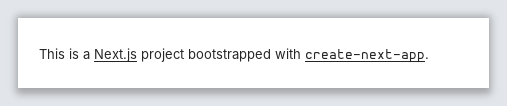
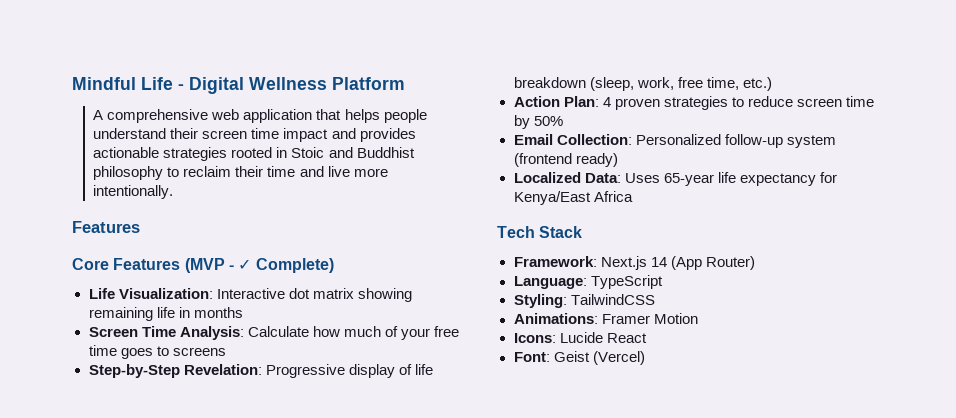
- This is a Next.js project bootstrapped with create-next-app.
+ Mindful Life - Digital Wellness Platform
+ A comprehensive web application that helps people understand their screen time impact and provides actionable strategies rooted in Stoic and Buddhist philosophy to reclaim their time and live more intentionally.
+ Features
+ Core Features (MVP - ✓ Complete)
+ Life Visualization: Interactive dot matrix showing remaining life in months
+ Screen Time Analysis: Calculate how much of your free time goes to screens
+ Step-by-Step Revelation: Progressive display of life breakdown (sleep, work, free time, etc.)
+ Action Plan: 4 proven strategies to reduce screen time by 50%
+ Email Collection: Personalized follow-up system (frontend ready)
+ Localized Data: Uses 65-year life expectancy for Kenya/East Africa
+ Tech Stack
+ Framework: Next.js 14 (App Router)
+ Language: TypeScript
+ Styling: TailwindCSS
+ Animations: Framer Motion
+ Icons: Lucide React
+ Font: Geist (Vercel)

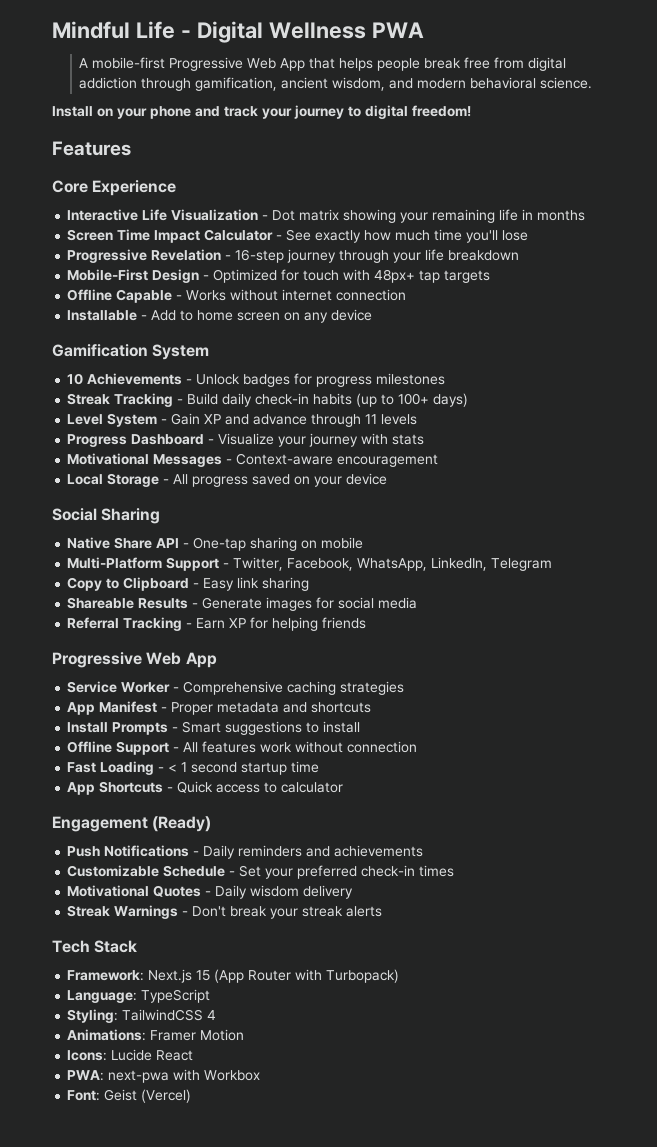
- Mindful Life - Digital Wellness Platform
+ Mindful Life - Digital Wellness PWA
- A comprehensive web application that helps people understand their screen time impact and provides actionable strategies rooted in Stoic and Buddhist philosophy to reclaim their time and live more intentionally.
+ A mobile-first Progressive Web App that helps people break free from digital addiction through gamification, ancient wisdom, and modern behavioral science.
+ Install on your phone and track your journey to digital freedom!
  Features
- Core Features (MVP - ✓ Complete)
- Life Visualization: Interactive dot matrix showing remaining life in months
+ Core Experience
+ Interactive Life Visualization - Dot matrix showing your remaining life in months
- Screen Time Analysis: Calculate how much of your free time goes to screens
- Step-by-Step Revelation: Progressive display of life breakdown (sleep, work, free time, etc.)
- Action Plan: 4 proven strategies to reduce screen time by 50%
- Email Collection: Personalized follow-up system (frontend ready)
- Localized Data: Uses 65-year life expectancy for Kenya/East Africa
+ Screen Time Impact Calculator - See exactly how much time you'll lose
+ Progressive Revelation - 16-step journey through your life breakdown
+ Mobile-First Design - Optimized for touch with 48px+ tap targets
+ Offline Capable - Works without internet connection
+ Installable - Add to home screen on any device
+ Gamification System
+ 10 Achievements - Unlock badges for progress milestones
+ Streak Tracking - Build daily check-in habits (up to 100+ days)
+ Level System - Gain XP and advance through 11 levels
+ Progress Dashboard - Visualize your journey with stats
+ Motivational Messages - Context-aware encouragement
+ Local Storage - All progress saved on your device
+ Social Sharing
+ Native Share API - One-tap sharing on mobile
+ Multi-Platform Support - Twitter, Facebook, WhatsApp, LinkedIn, Telegram
+ Copy to Clipboard - Easy link sharing
+ Shareable Results - Generate images for social media
+ Referral Tracking - Earn XP for helping friends
+ Progressive Web App
+ Service Worker - Comprehensive caching strategies
+ App Manifest - Proper metadata and shortcuts
+ Install Prompts - Smart suggestions to install
+ Offline Support - All features work without connection
+ Fast Loading - < 1 second startup time
+ App Shortcuts - Quick access to calculator
+ Engagement (Ready)
+ Push Notifications - Daily reminders and achievements
+ Customizable Schedule - Set your preferred check-in times
+ Motivational Quotes - Daily wisdom delivery
+ Streak Warnings - Don't break your streak alerts
- Framework: Next.js 14 (App Router)
+ Framework: Next.js 15 (App Router with Turbopack)
- Styling: TailwindCSS
+ Styling: TailwindCSS 4
+ PWA: next-pwa with Workbox

